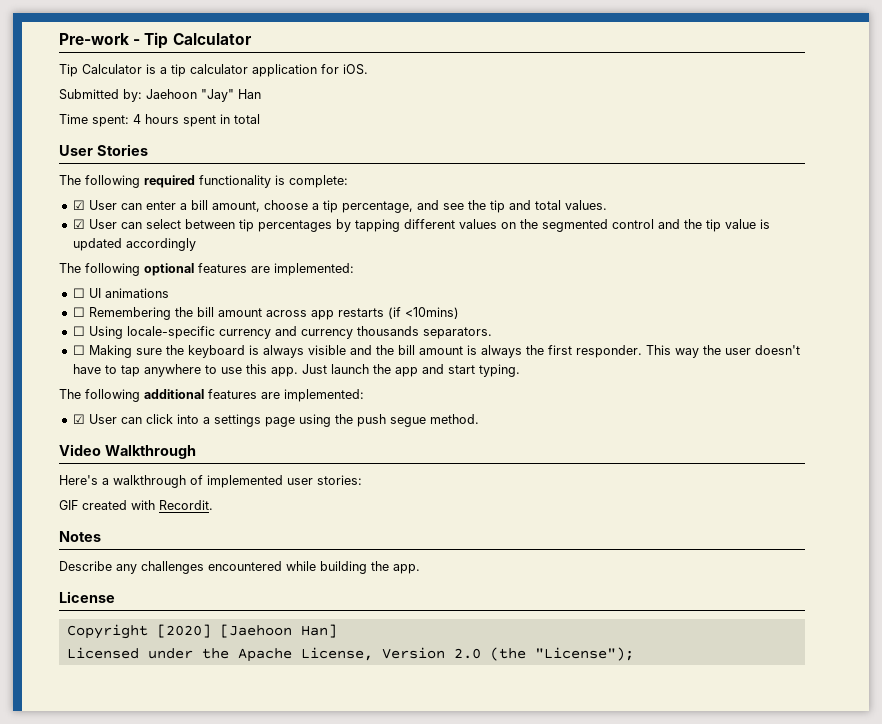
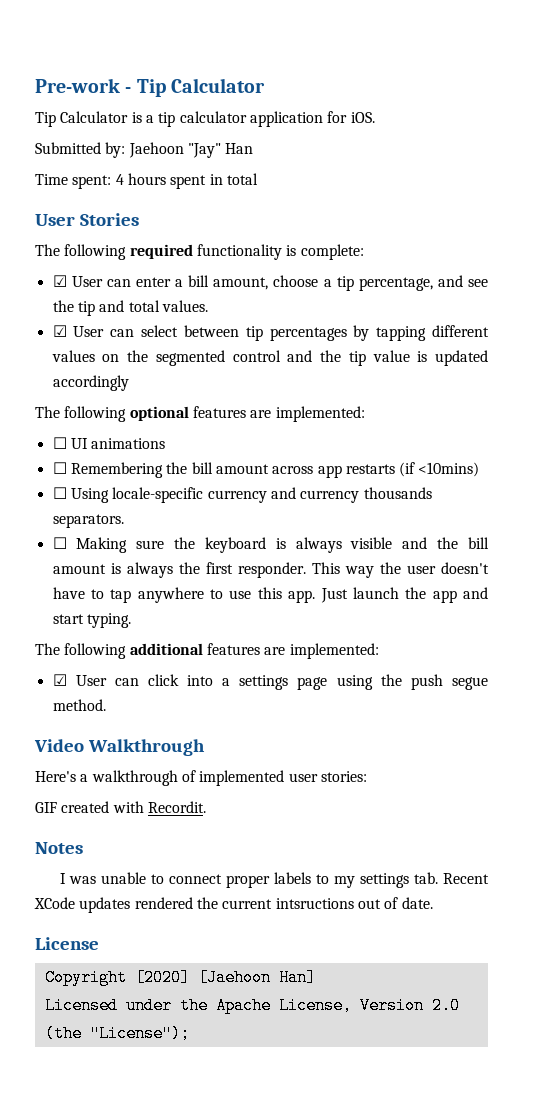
- Describe any challenges encountered while building the app.
+ I was unable to connect proper labels to my settings tab. Recent XCode updates rendered the current intsructions out of date.

